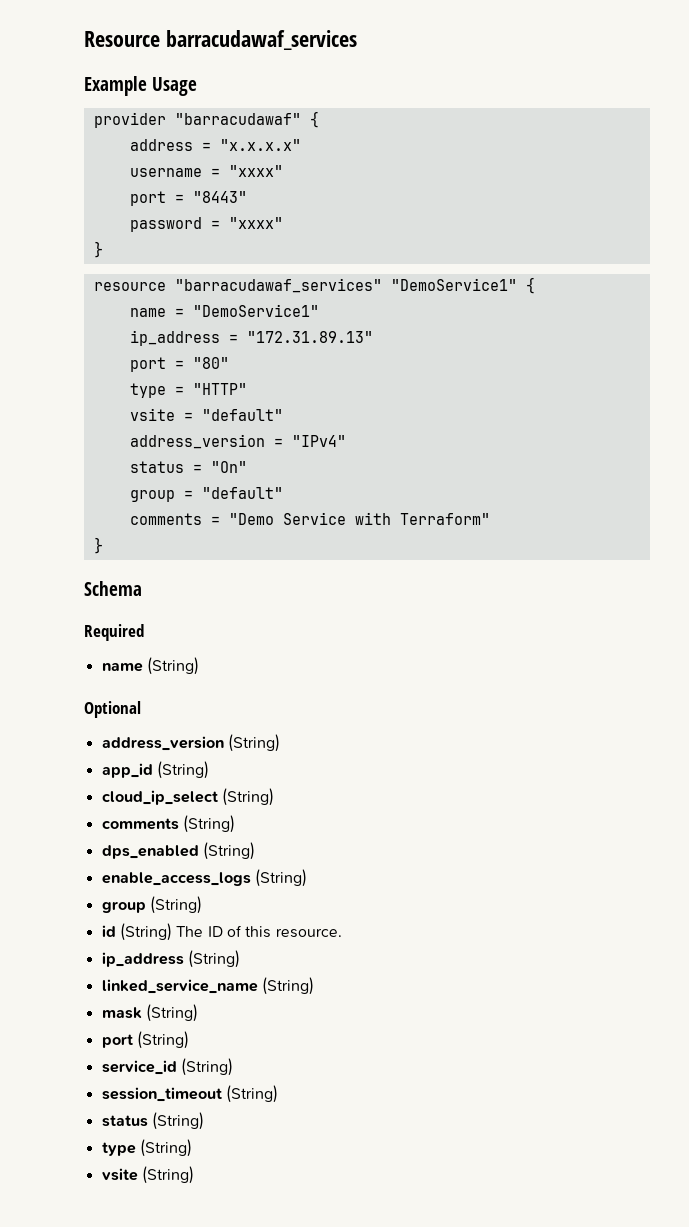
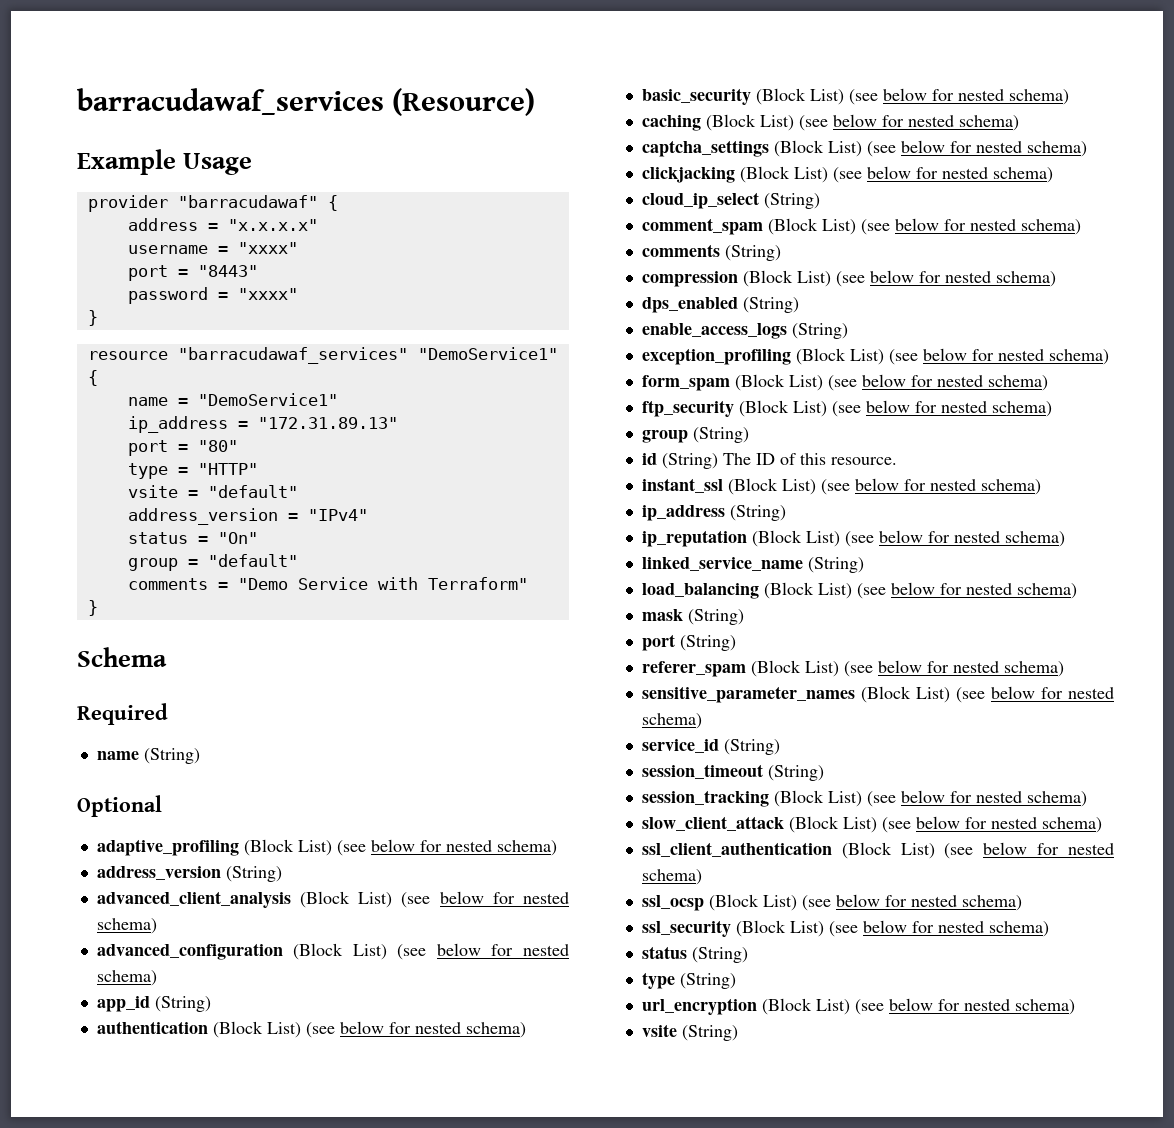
- Resource barracudawaf_services
+ barracudawaf_services (Resource)
+ adaptive_profiling (Block List) (see below for nested schema)
  address_version (String)
+ advanced_client_analysis (Block List) (see below for nested schema)
+ advanced_configuration (Block List) (see below for nested schema)
  app_id (String)
+ authentication (Block List) (see below for nested schema)
+ basic_security (Block List) (see below for nested schema)
+ caching (Block List) (see below for nested schema)
+ captcha_settings (Block List) (see below for nested schema)
+ clickjacking (Block List) (see below for nested schema)
  cloud_ip_select (String)
+ comment_spam (Block List) (see below for nested schema)
  comments (String)
+ compression (Block List) (see below for nested schema)
  dps_enabled (String)
  enable_access_logs (String)
+ exception_profiling (Block List) (see below for nested schema)
+ form_spam (Block List) (see below for nested schema)
+ ftp_security (Block List) (see below for nested schema)
+ instant_ssl (Block List) (see below for nested schema)
  ip_address (String)
+ ip_reputation (Block List) (see below for nested schema)
  linked_service_name (String)
+ load_balancing (Block List) (see below for nested schema)
  mask (String)
  port (String)
+ referer_spam (Block List) (see below for nested schema)
+ sensitive_parameter_names (Block List) (see below for nested schema)
  service_id (String)
  session_timeout (String)
+ session_tracking (Block List) (see below for nested schema)
+ slow_client_attack (Block List) (see below for nested schema)
+ ssl_client_authentication (Block List) (see below for nested schema)
+ ssl_ocsp (Block List) (see below for nested schema)
+ ssl_security (Block List) (see below for nested schema)
  status (String)
  type (String)
+ url_encryption (Block List) (see below for nested schema)

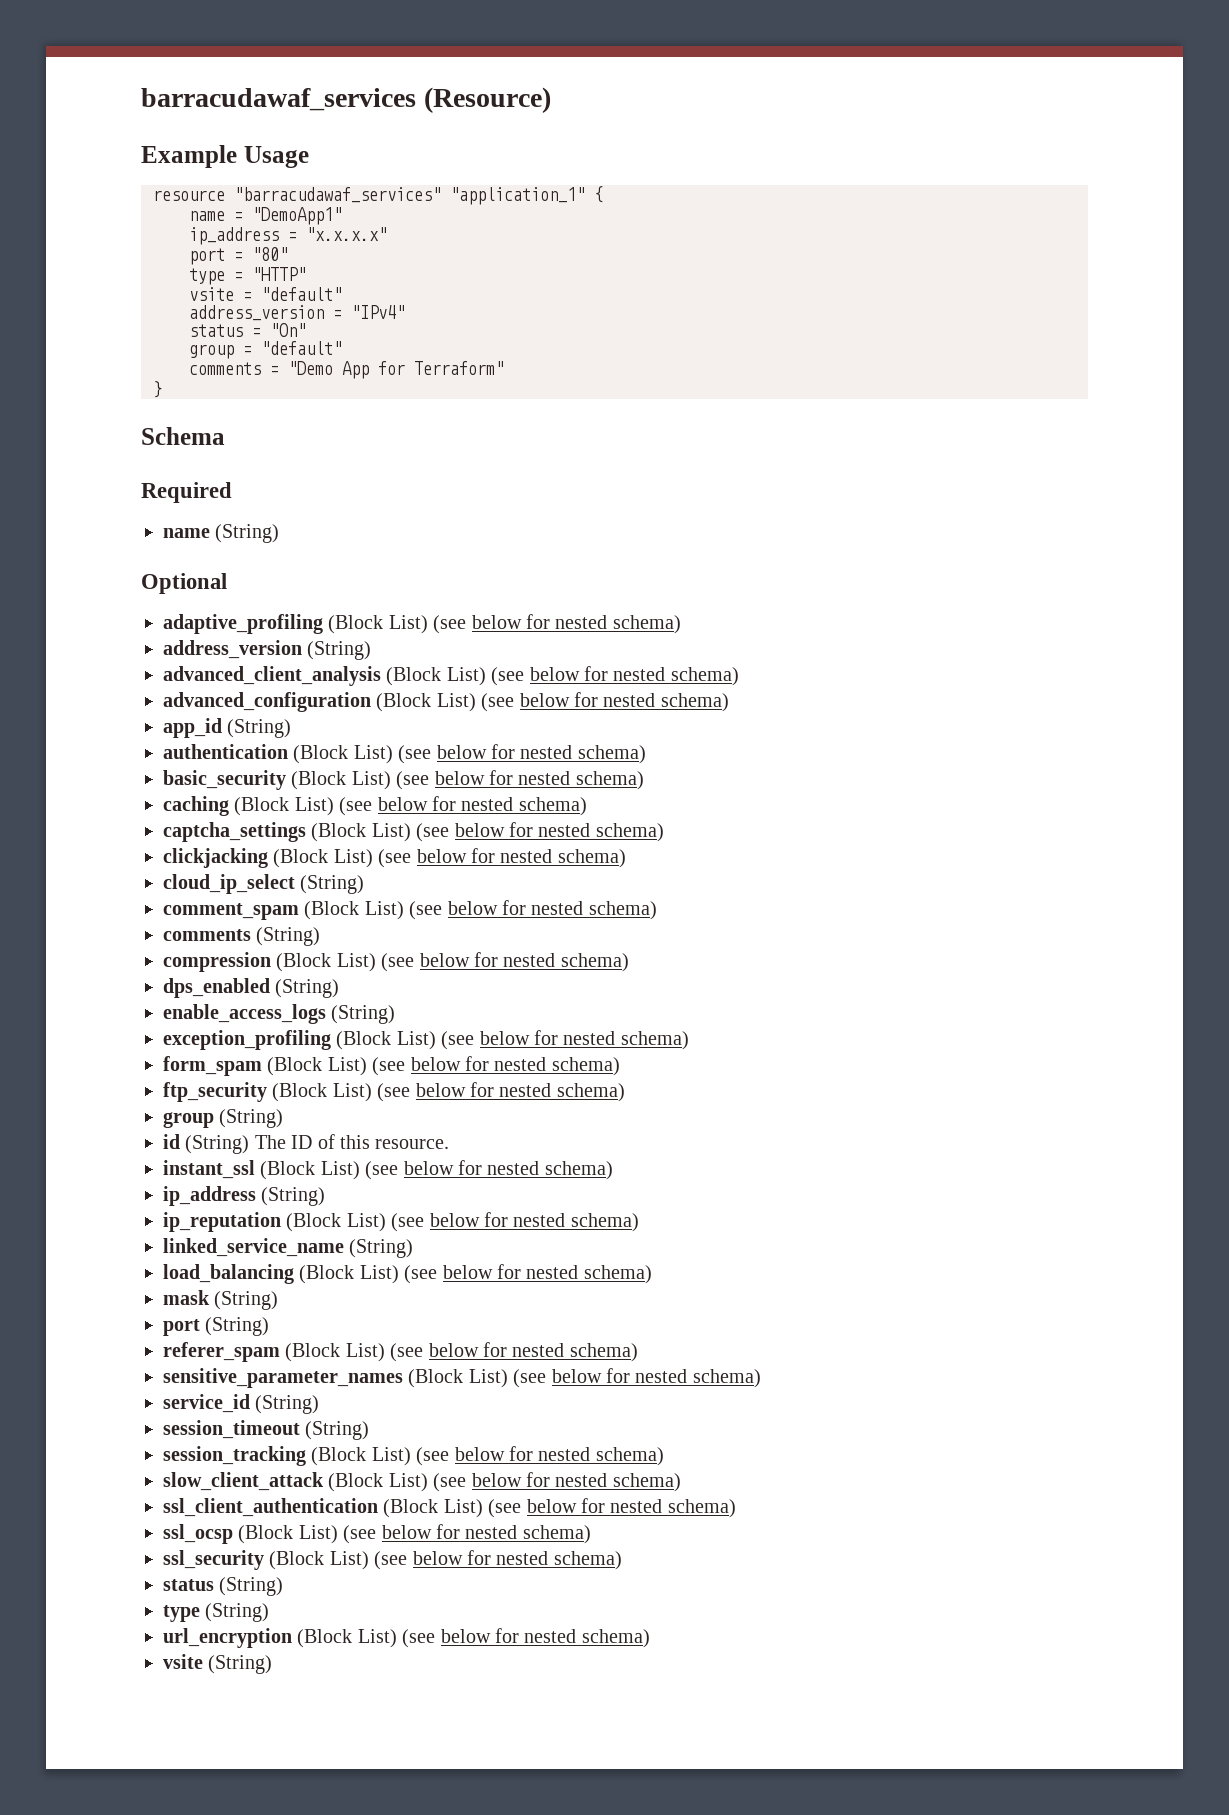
- provider "barracudawaf" {
- address = "x.x.x.x"
- username = "xxxx"
- port = "8443"
- password = "xxxx"
- }
- resource "barracudawaf_services" "DemoService1" {
+ resource "barracudawaf_services" "application_1" {
- name = "DemoService1"
+ name = "DemoApp1"
- ip_address = "172.31.89.13"
+ ip_address = "x.x.x.x"
- comments = "Demo Service with Terraform"
+ comments = "Demo App for Terraform"

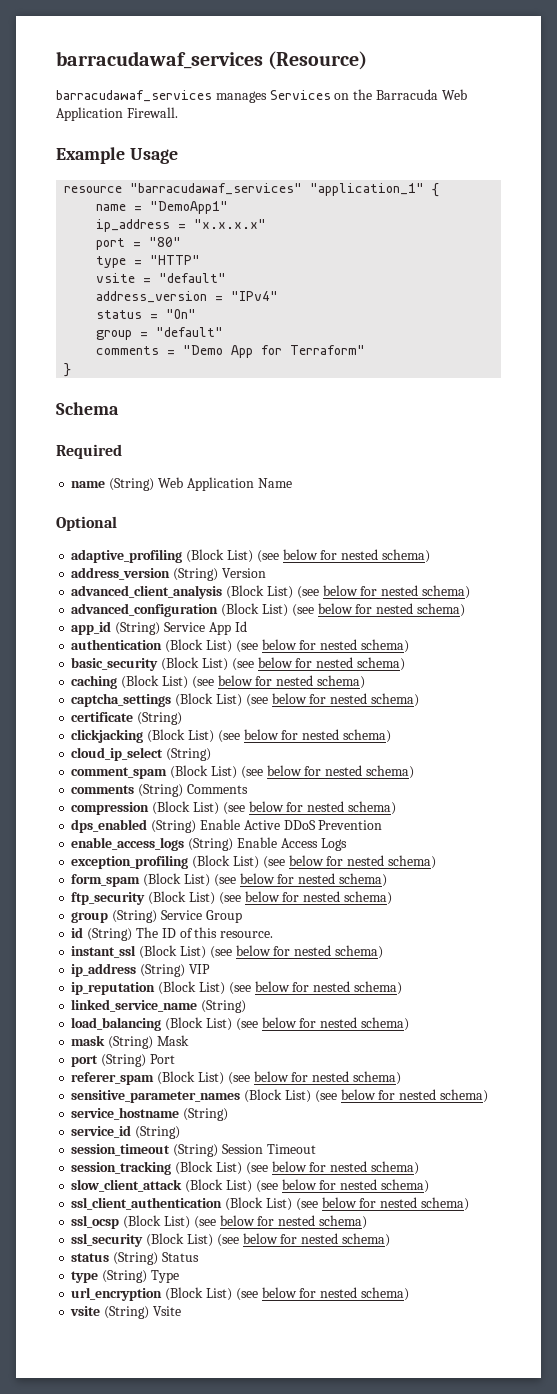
+ barracudawaf_services manages Services on the Barracuda Web Application Firewall.
- name (String)
+ name (String) Web Application Name
- address_version (String)
+ address_version (String) Version
- app_id (String)
+ app_id (String) Service App Id
+ certificate (String)
- comments (String)
+ comments (String) Comments
- dps_enabled (String)
+ dps_enabled (String) Enable Active DDoS Prevention
- enable_access_logs (String)
+ enable_access_logs (String) Enable Access Logs
- group (String)
+ group (String) Service Group
- ip_address (String)
+ ip_address (String) VIP
- mask (String)
+ mask (String) Mask
- port (String)
+ port (String) Port
+ service_hostname (String)
- session_timeout (String)
+ session_timeout (String) Session Timeout
- status (String)
+ status (String) Status
- type (String)
+ type (String) Type
- vsite (String)
+ vsite (String) Vsite

